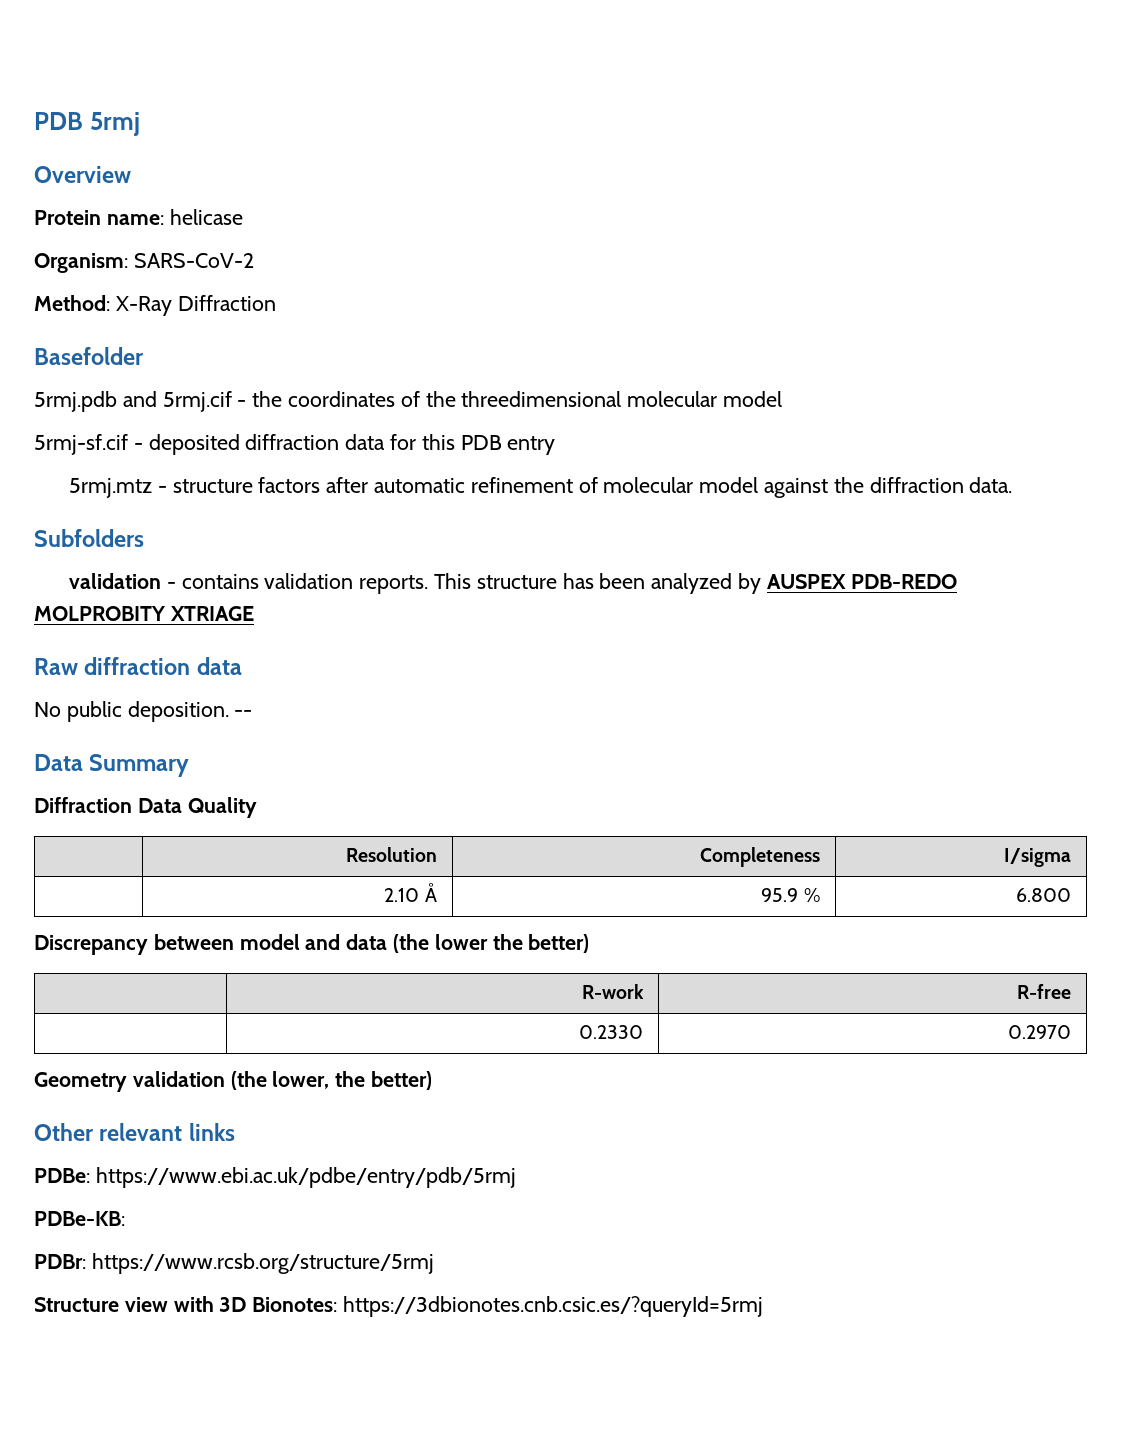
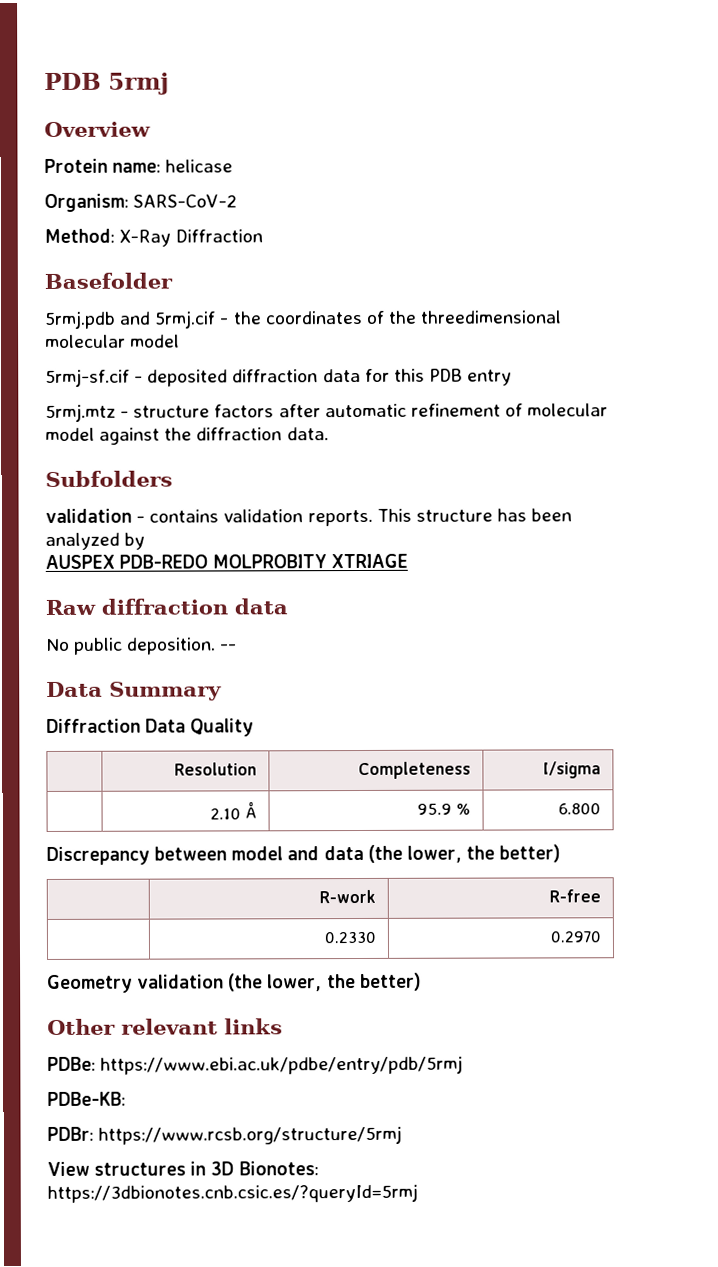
- This structure has been analyzed by AUSPEX PDB-REDO MOLPROBITY XTRIAGE
+ This structure has been analyzed by
+ AUSPEX PDB-REDO MOLPROBITY XTRIAGE
- Discrepancy between model and data (the lower the better)
+ Discrepancy between model and data (the lower, the better)
- Structure view with 3D Bionotes: https://3dbionotes.cnb.csic.es/?queryId=5rmj
+ View structures in 3D Bionotes: https://3dbionotes.cnb.csic.es/?queryId=5rmj

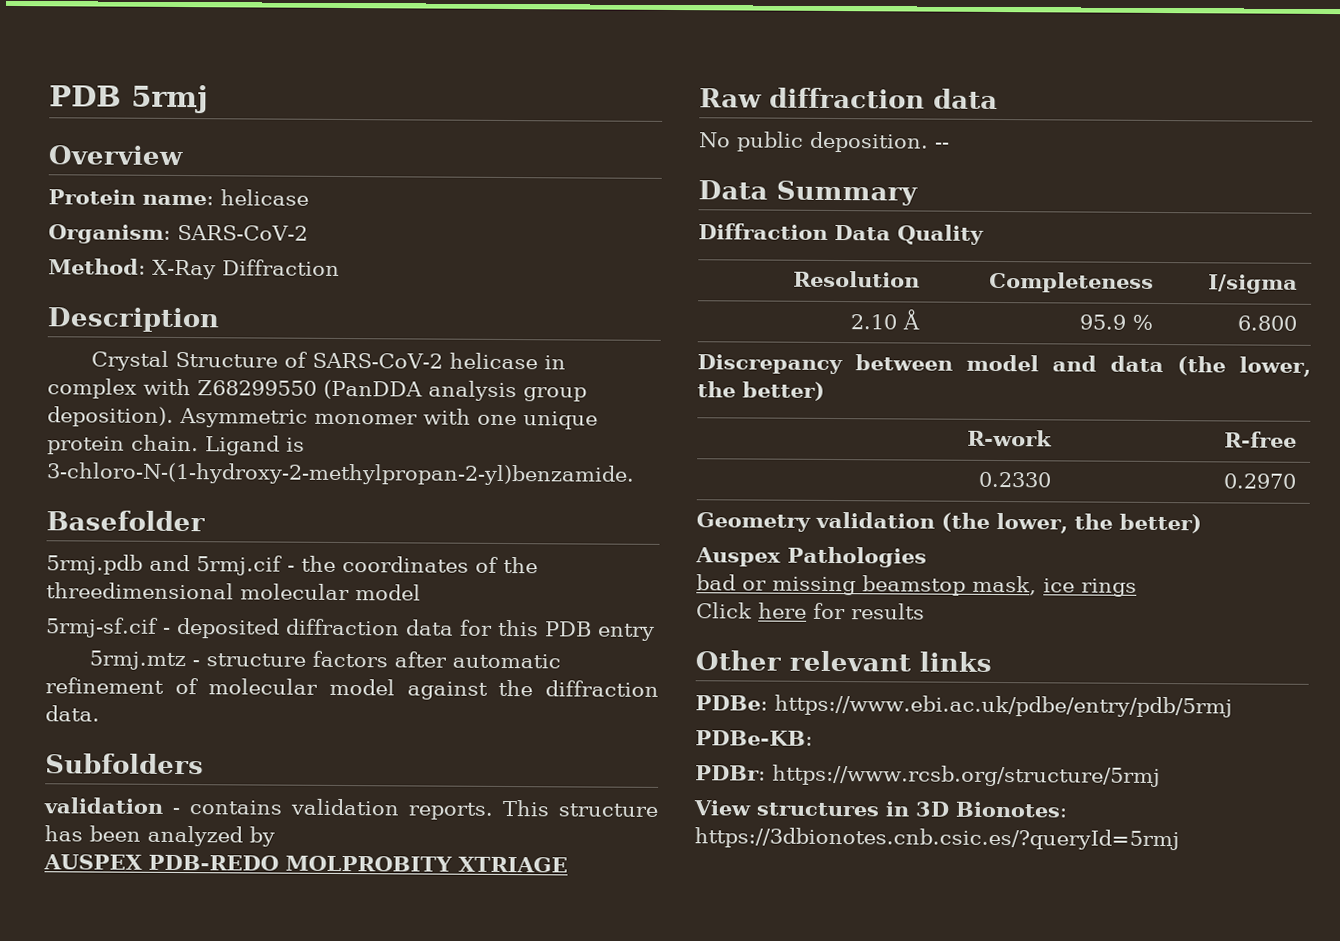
+ Description
+ Crystal Structure of SARS-CoV-2 helicase in complex with Z68299550 (PanDDA analysis group deposition). Asymmetric monomer with one unique protein chain. Ligand is 3-chloro-N-(1-hydroxy-2-methylpropan-2-yl)benzamide.
+ Auspex Pathologies
+ bad or missing beamstop mask, ice rings
+ Click here for results

